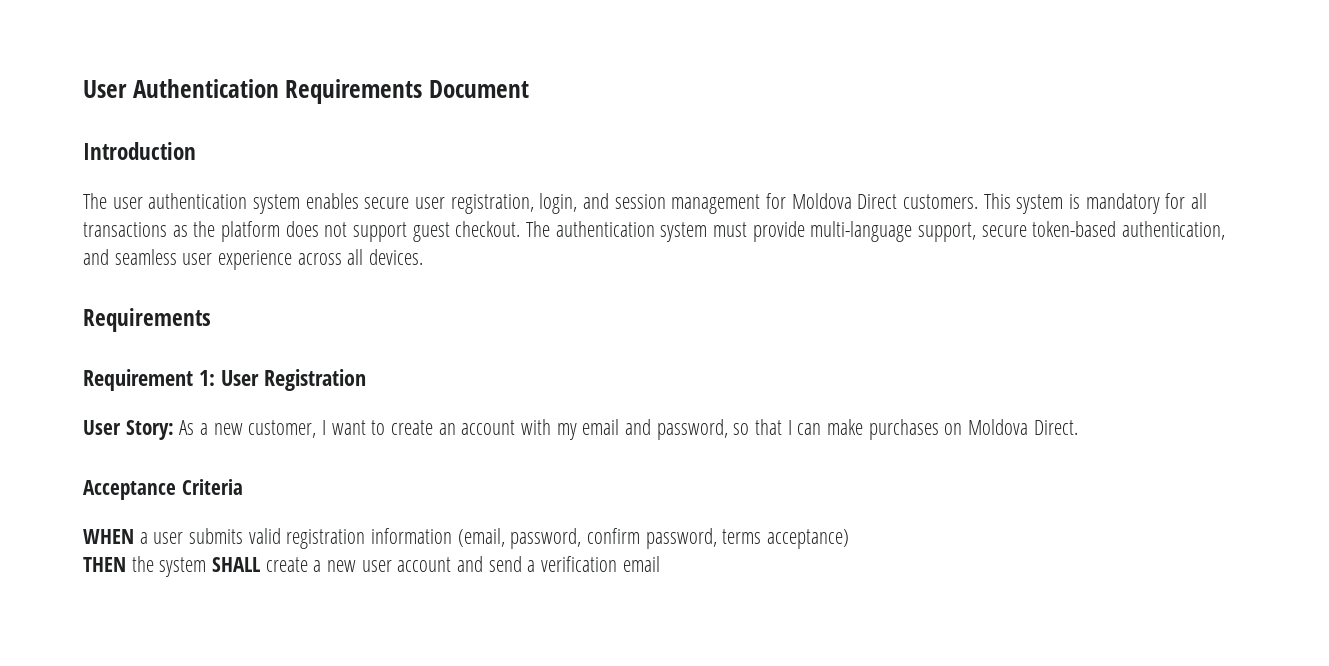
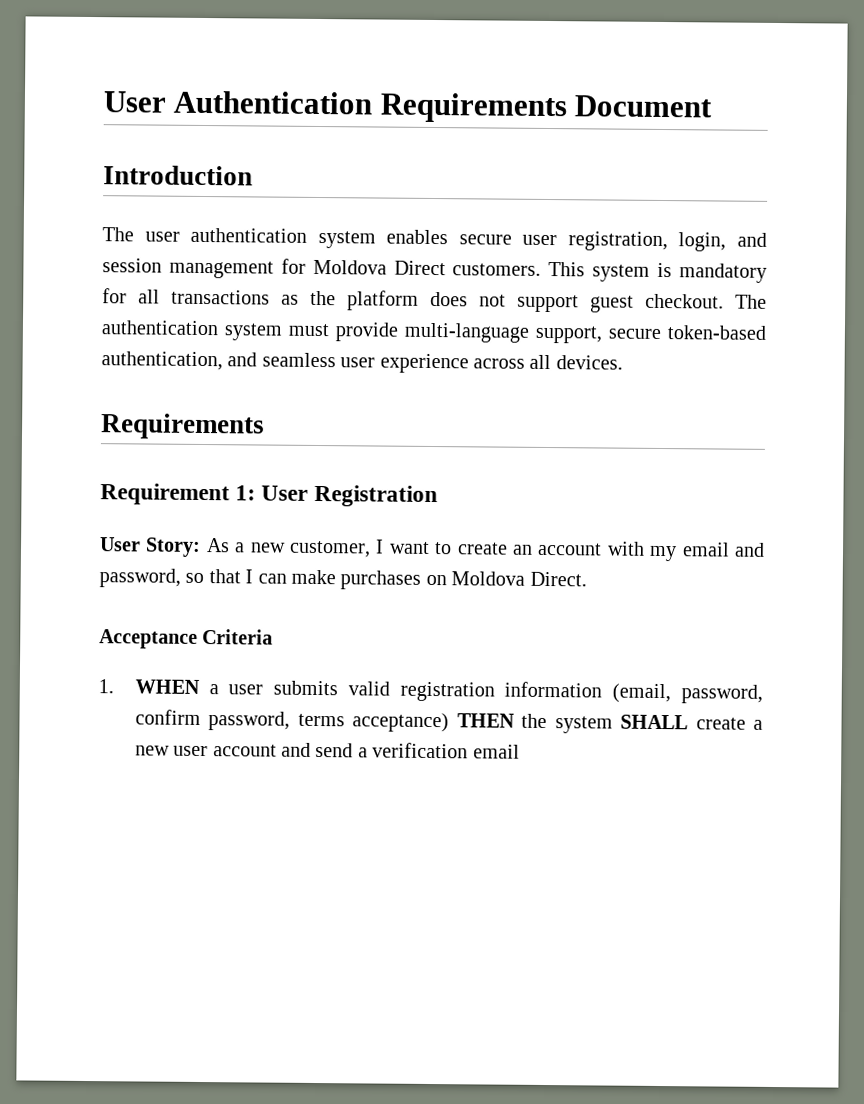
- WHEN a user submits valid registration information (email, password, confirm password, terms acceptance)
- THEN the system SHALL create a new user account and send a verification email
+ 1. WHEN a user submits valid registration information (email, password, confirm password, terms acceptance) THEN the system SHALL create a new user account and send a verification email

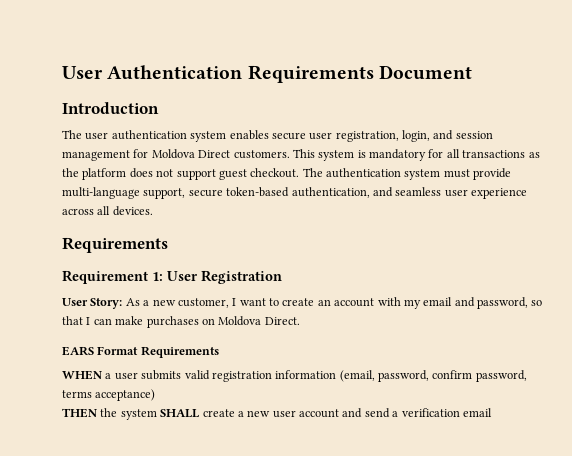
- Acceptance Criteria
- 1. WHEN a user submits valid registration information (email, password, confirm password, terms acceptance) THEN the system SHALL create a new user account and send a verification email
+ EARS Format Requirements
+ WHEN a user submits valid registration information (email, password, confirm password, terms acceptance)
+ THEN the system SHALL create a new user account and send a verification email

